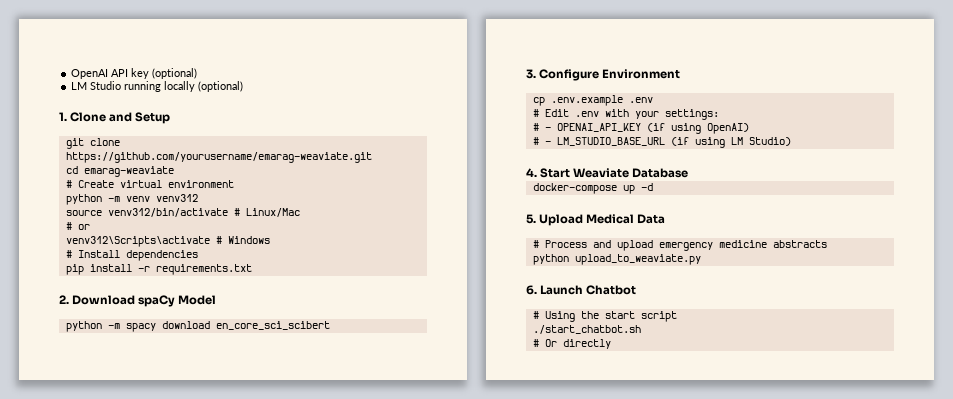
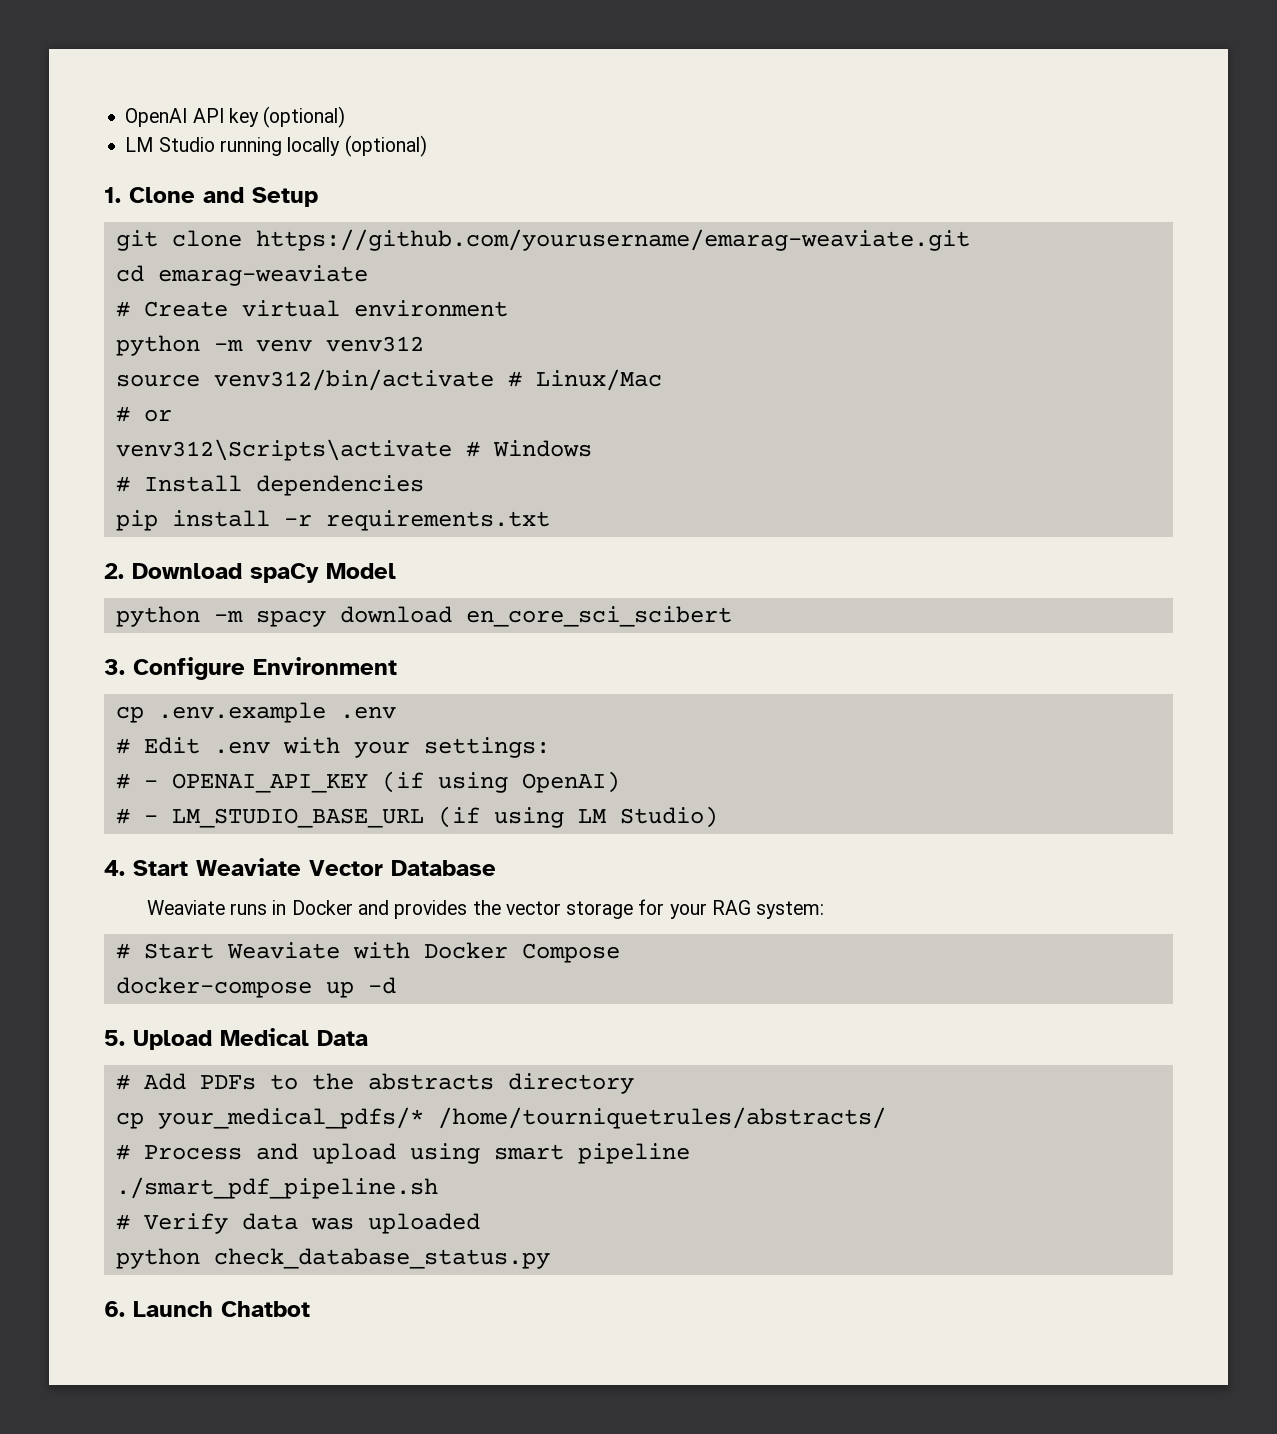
- 4. Start Weaviate Database
+ 4. Start Weaviate Vector Database
+ Weaviate runs in Docker and provides the vector storage for your RAG system:
+ # Start Weaviate with Docker Compose
- # Process and upload emergency medicine abstracts
- python upload_to_weaviate.py
+ # Add PDFs to the abstracts directory
+ cp your_medical_pdfs/* /home/tourniquetrules/abstracts/
+ # Process and upload using smart pipeline
+ ./smart_pdf_pipeline.sh
+ # Verify data was uploaded
+ python check_database_status.py
- # Using the start script
- ./start_chatbot.sh
- # Or directly

